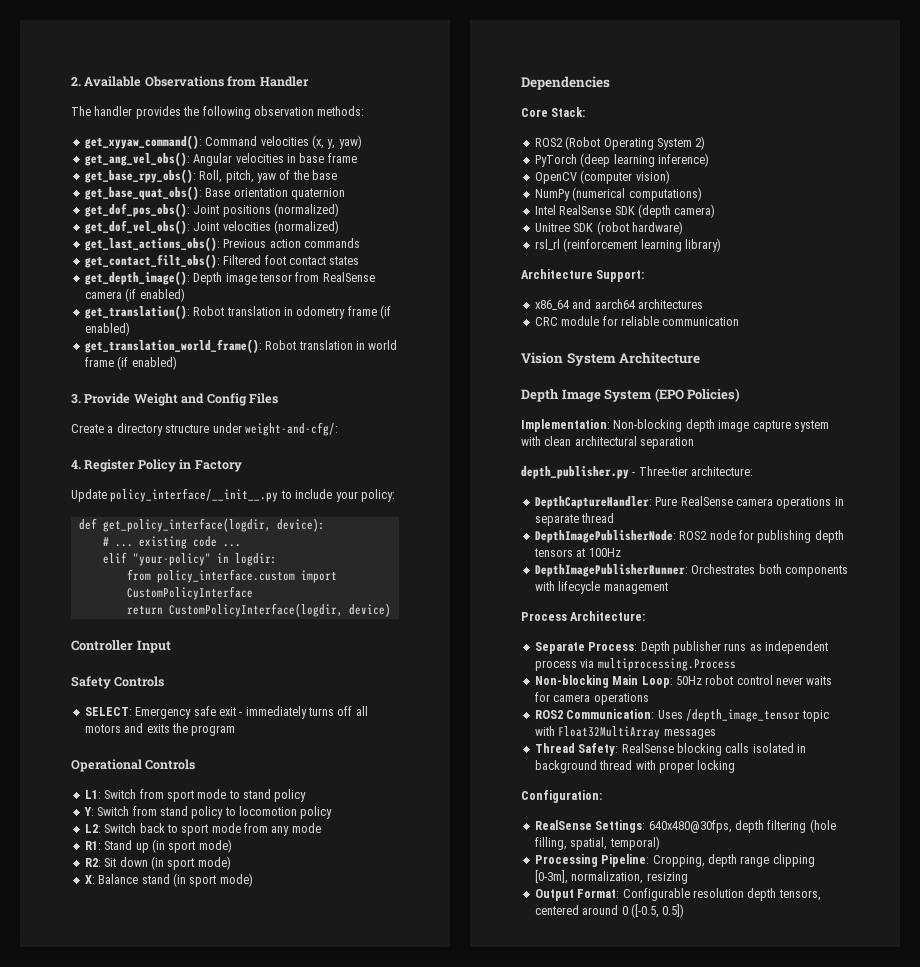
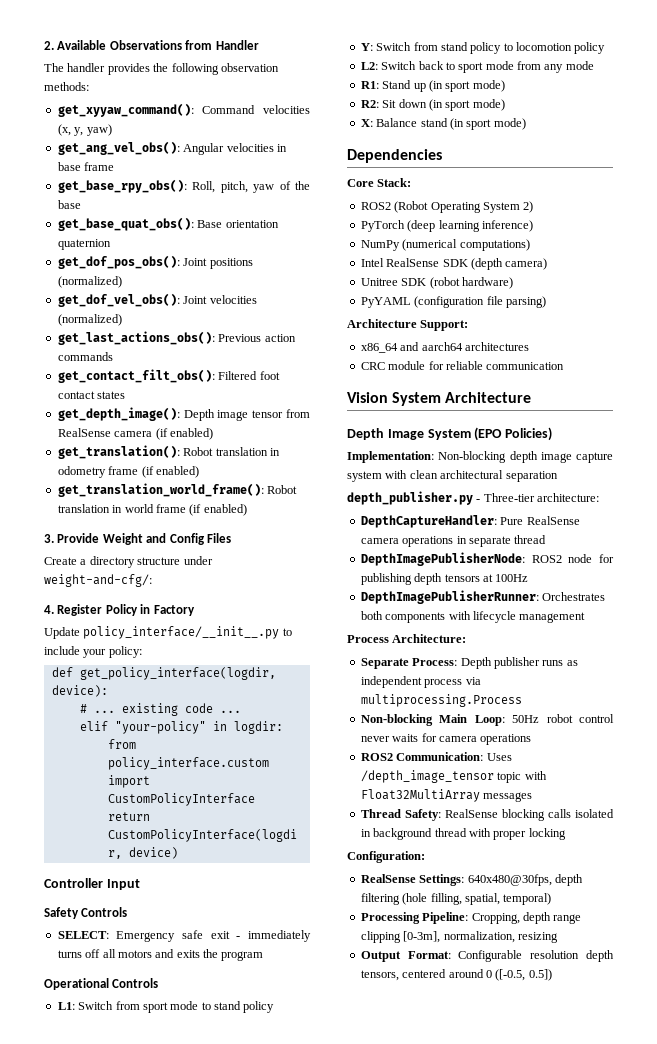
- OpenCV (computer vision)
- rsl_rl (reinforcement learning library)
+ PyYAML (configuration file parsing)

